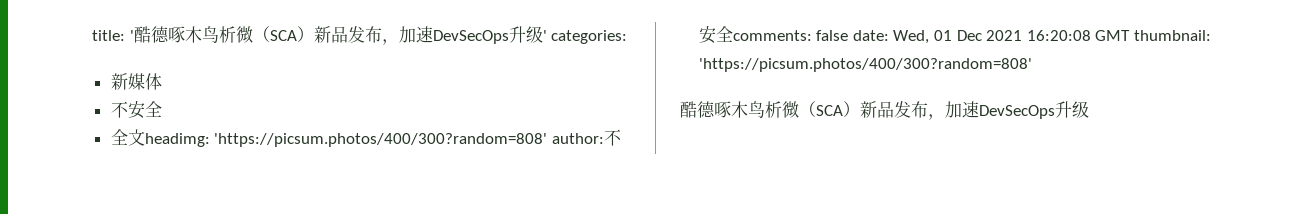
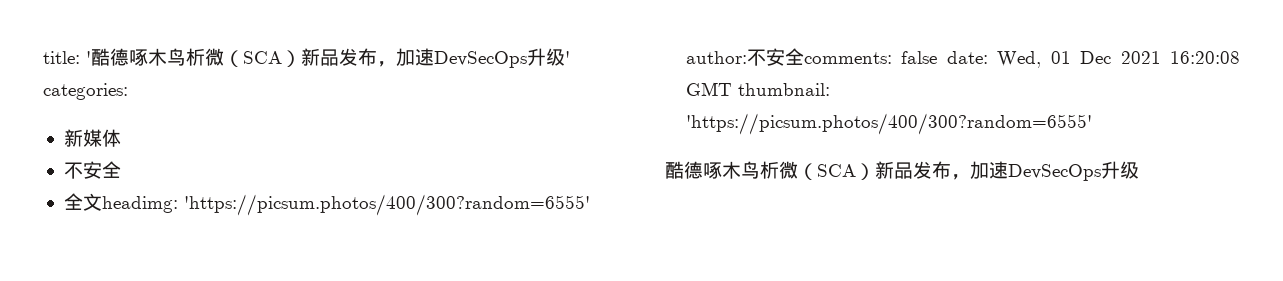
- 全文headimg: 'https://picsum.photos/400/300?random=808' author:不安全comments: false date: Wed, 01 Dec 2021 16:20:08 GMT thumbnail: 'https://picsum.photos/400/300?random=808'
+ 全文headimg: 'https://picsum.photos/400/300?random=6555' author:不安全comments: false date: Wed, 01 Dec 2021 16:20:08 GMT thumbnail: 'https://picsum.photos/400/300?random=6555'

